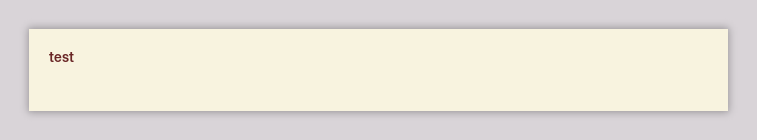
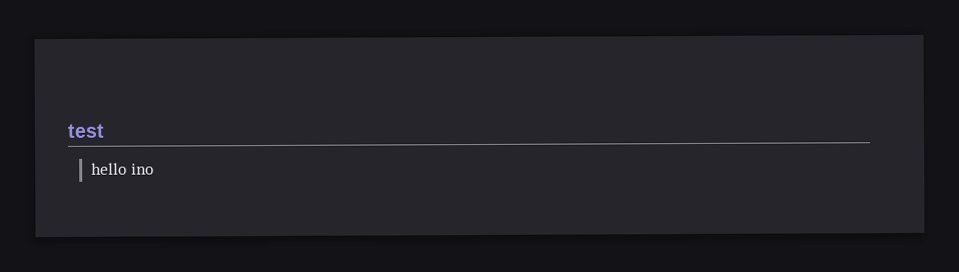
+ hello ino

